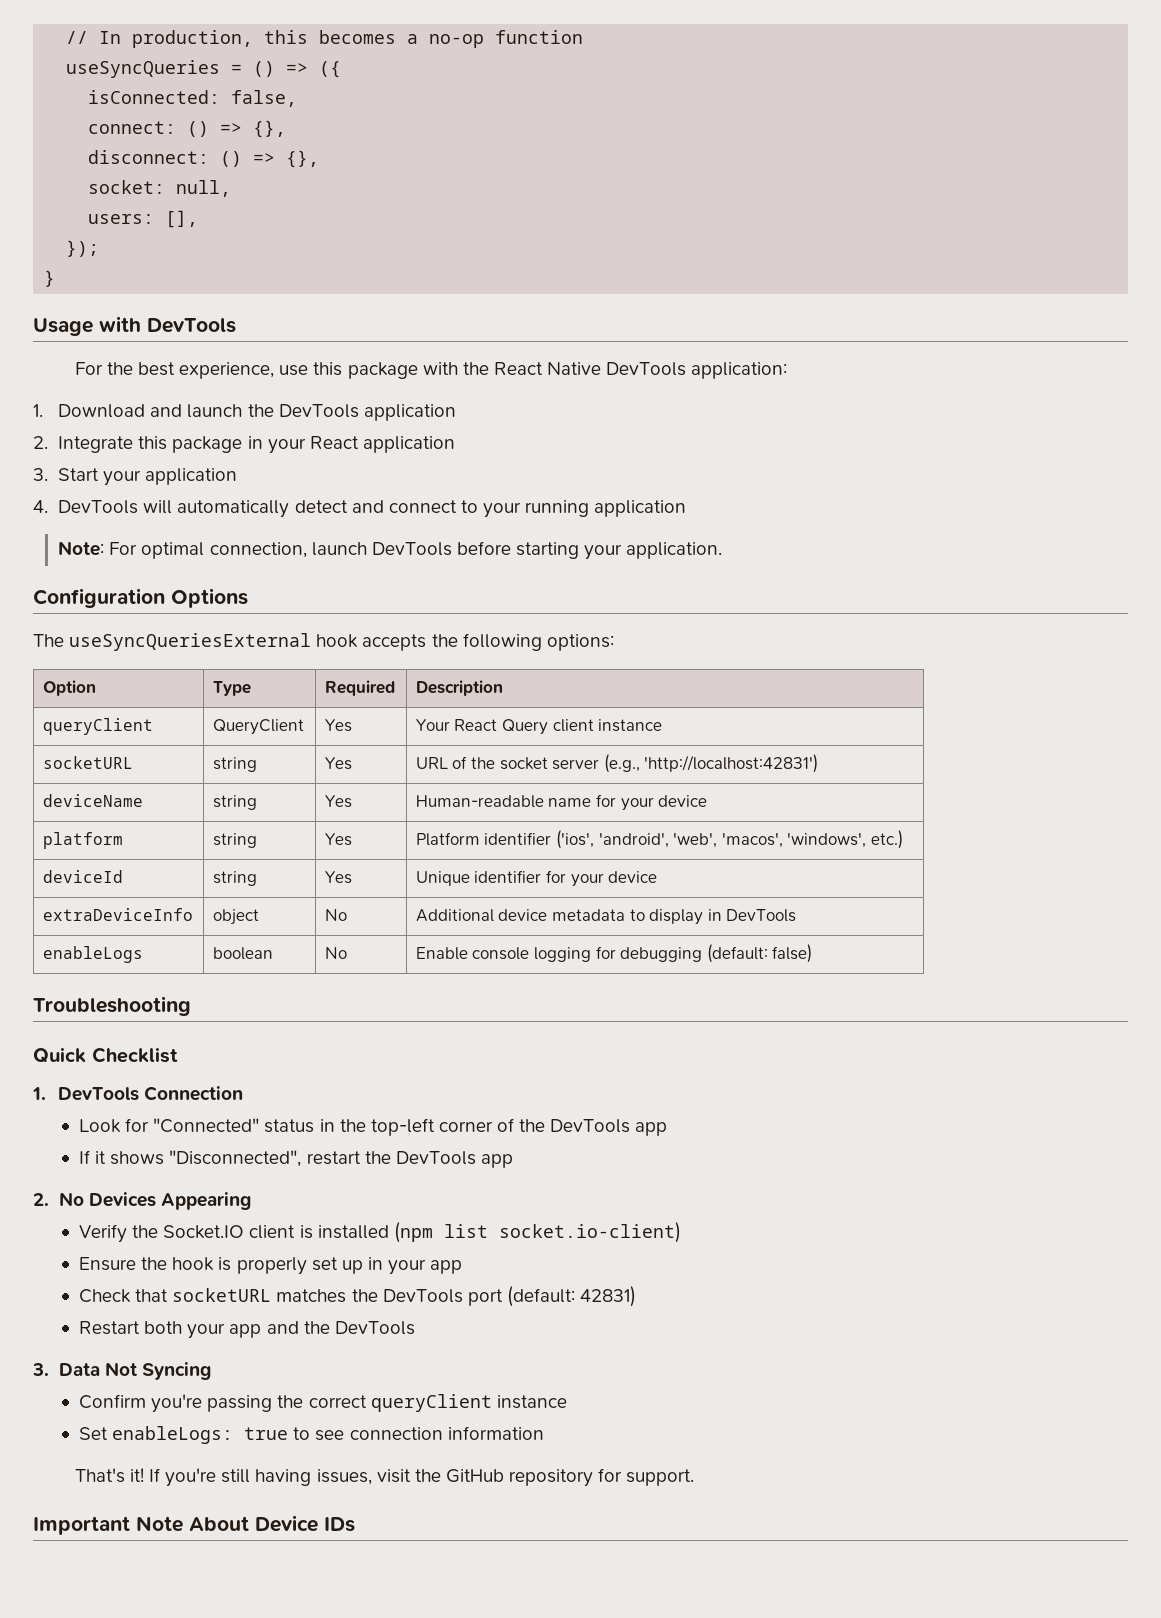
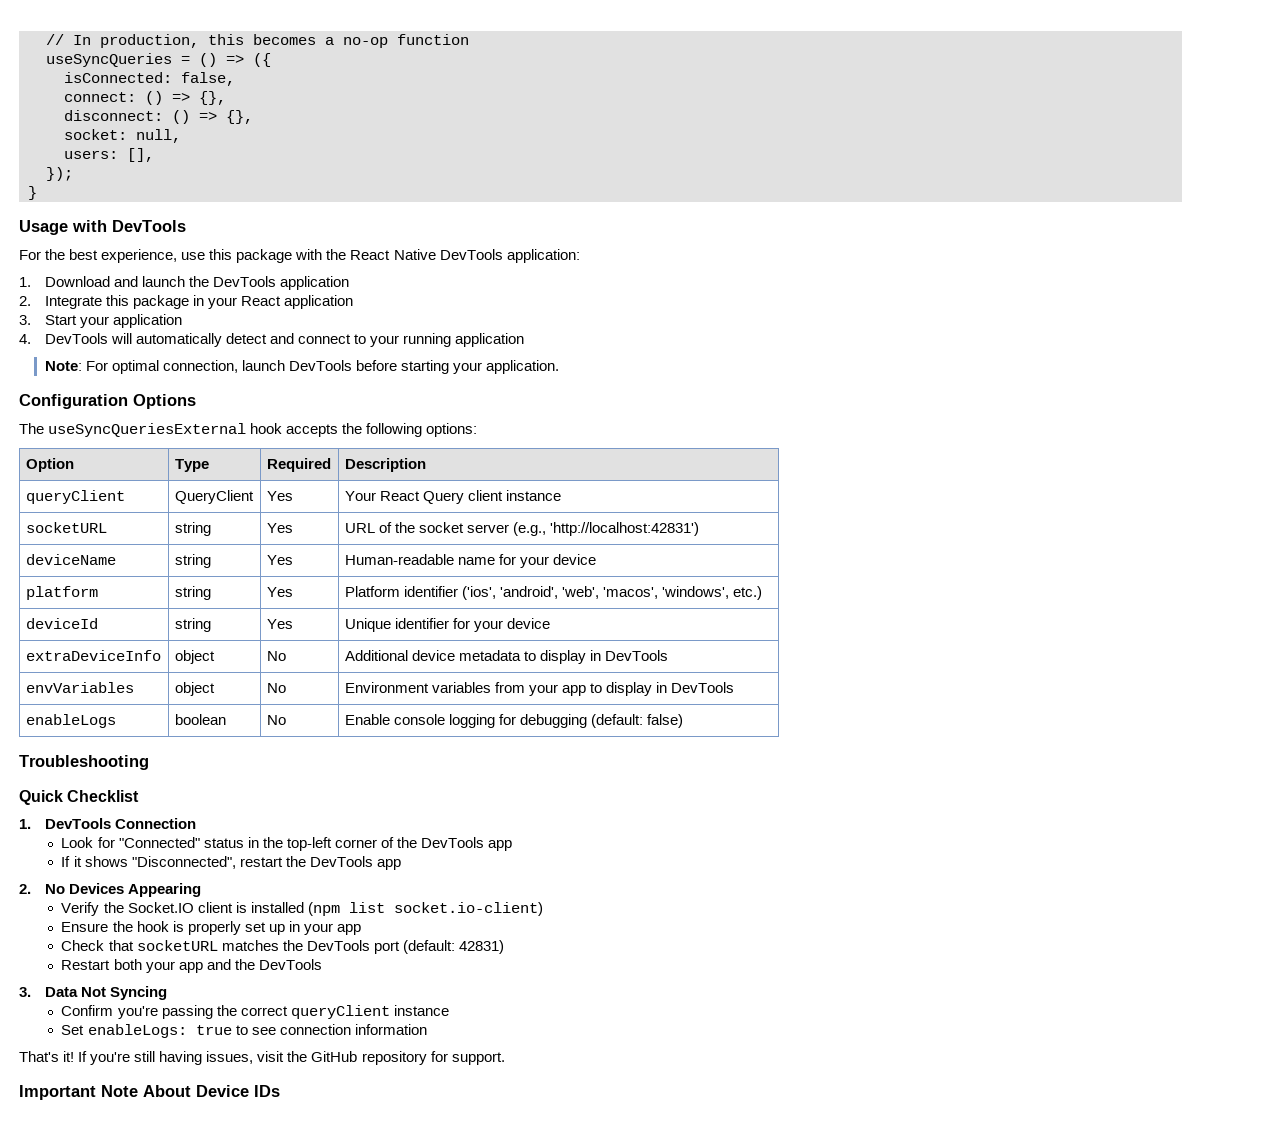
+ envVariables | object | No | Environment variables from your app to display in DevTools

